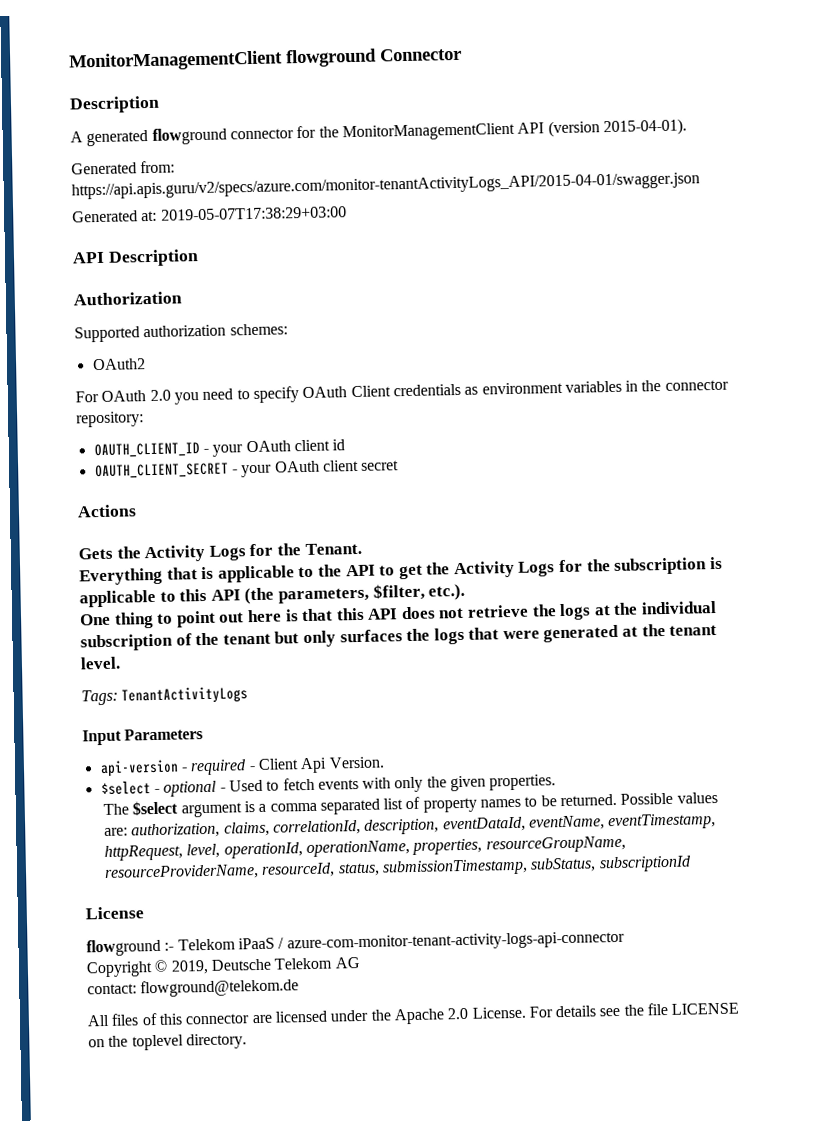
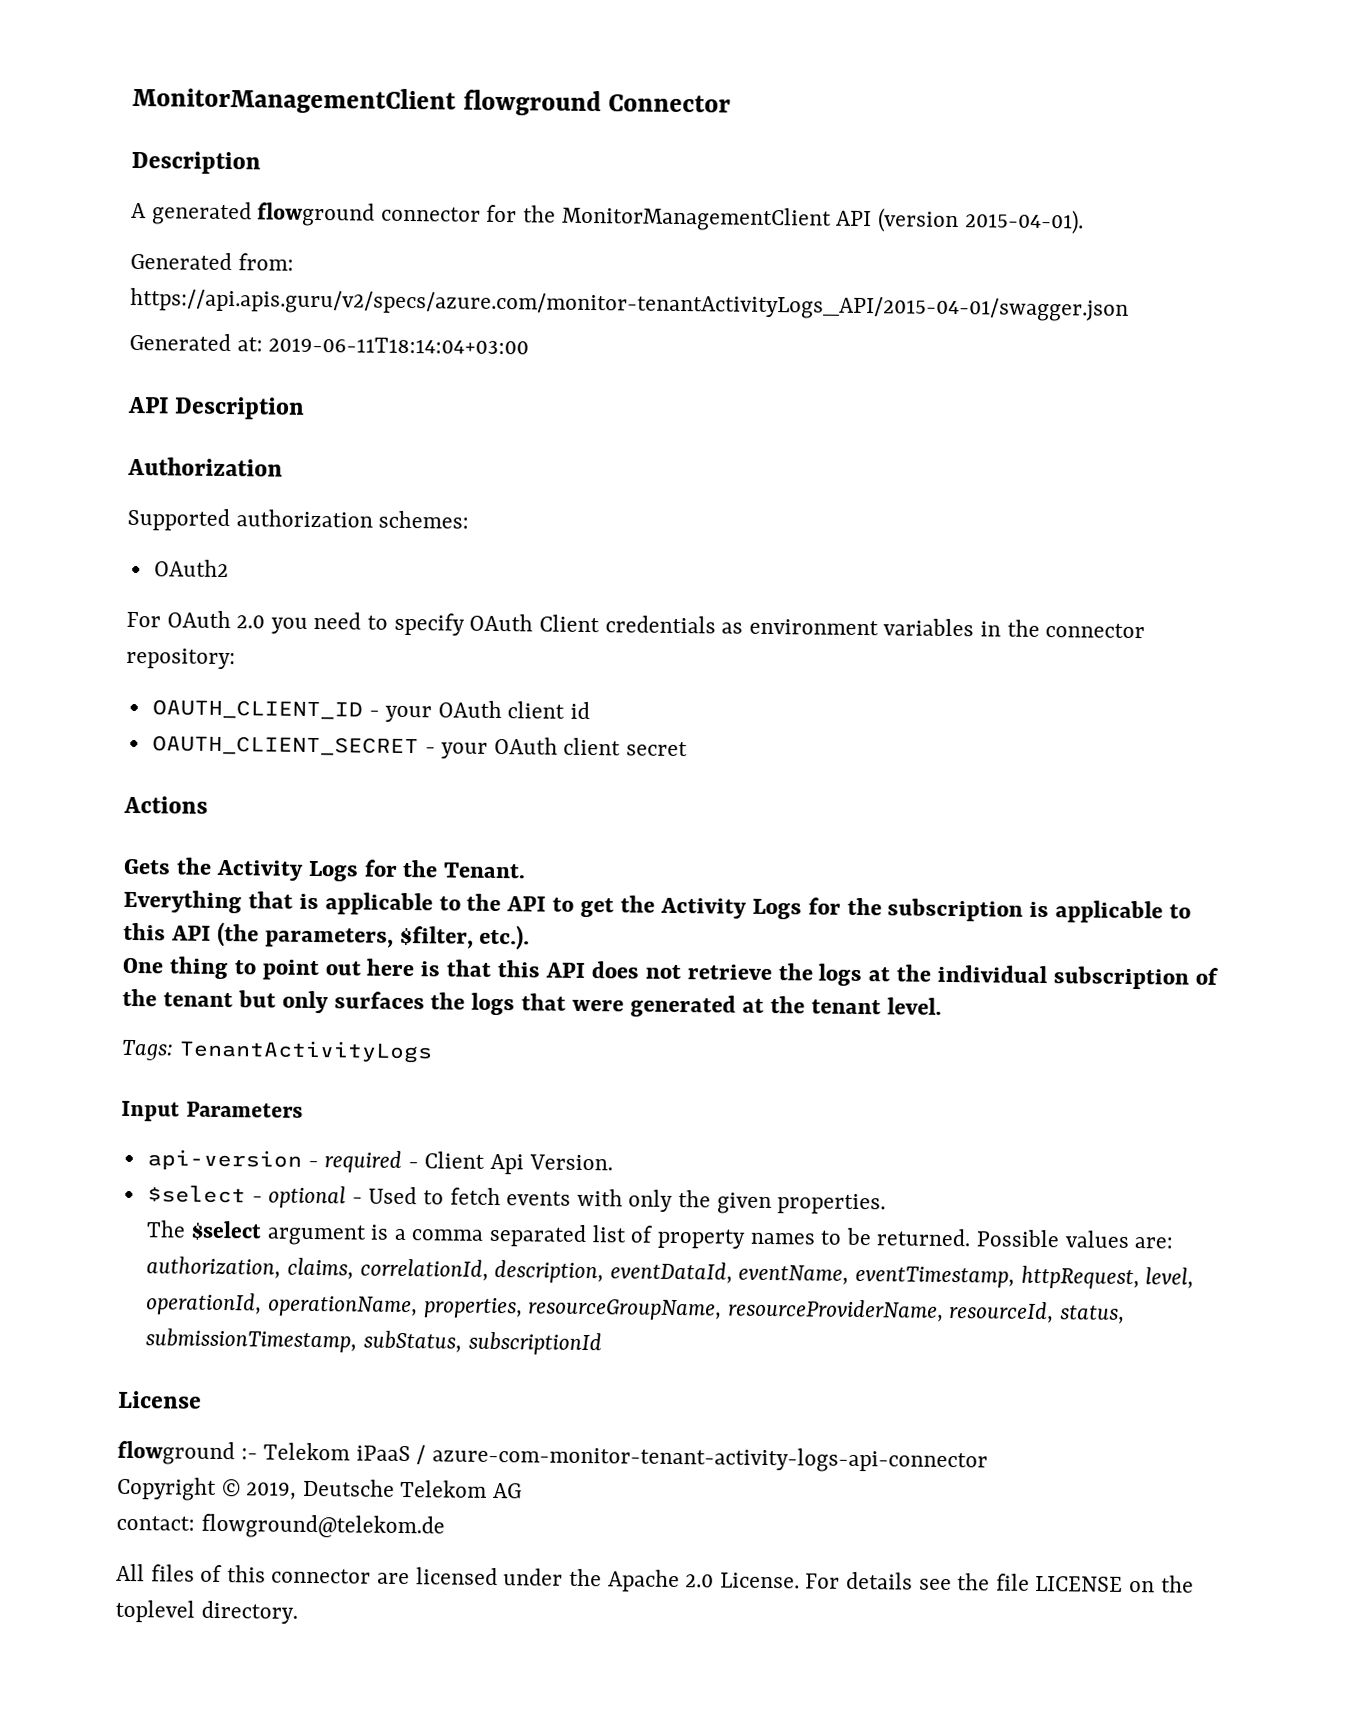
- Generated at: 2019-05-07T17:38:29+03:00
+ Generated at: 2019-06-11T18:14:04+03:00

